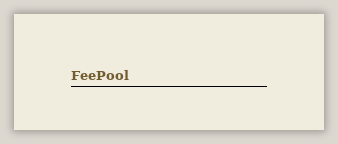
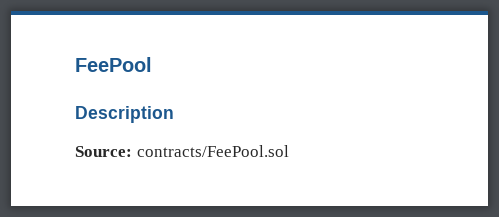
+ Description
+ Source: contracts/FeePool.sol

